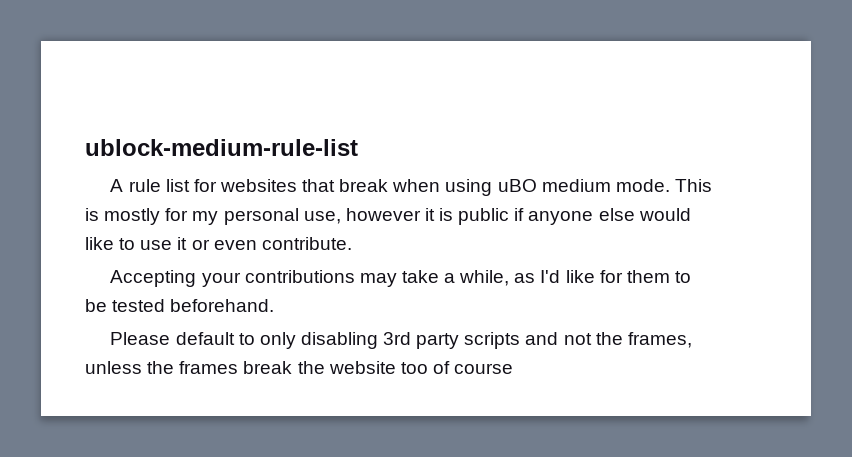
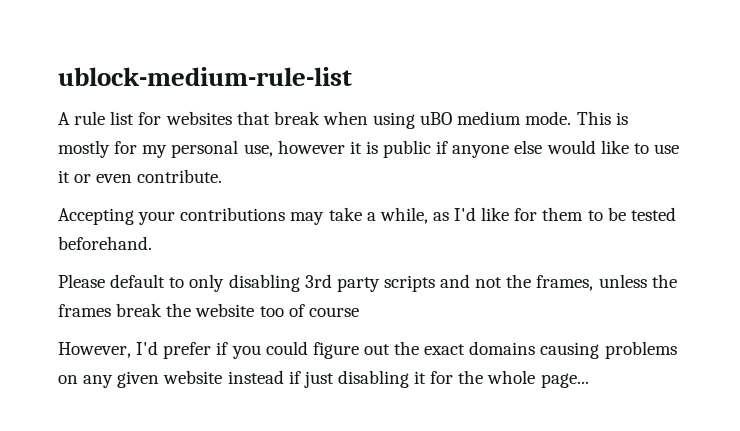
+ However, I'd prefer if you could figure out the exact domains causing problems on any given website instead if just disabling it for the whole page...

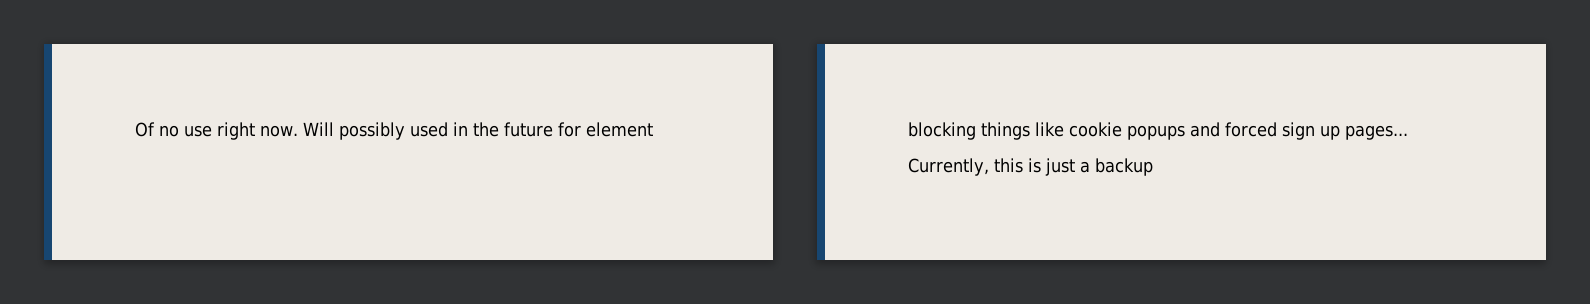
- ublock-medium-rule-list
- A rule list for websites that break when using uBO medium mode. This is mostly for my personal use, however it is public if anyone else would like to use it or even contribute.
- Accepting your contributions may take a while, as I'd like for them to be tested beforehand.
- Please default to only disabling 3rd party scripts and not the frames, unless the frames break the website too of course
- However, I'd prefer if you could figure out the exact domains causing problems on any given website instead if just disabling it for the whole page...
+ Of no use right now. Will possibly used in the future for element blocking things like cookie popups and forced sign up pages...
+ Currently, this is just a backup

